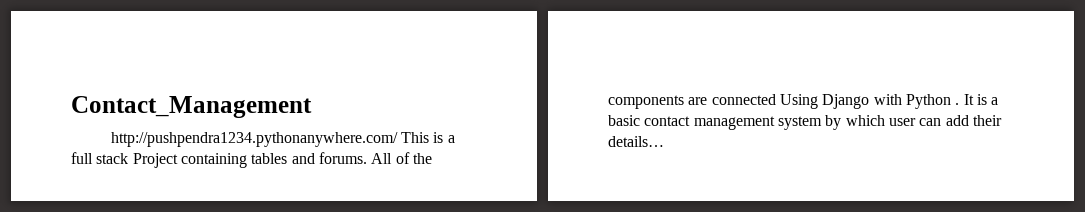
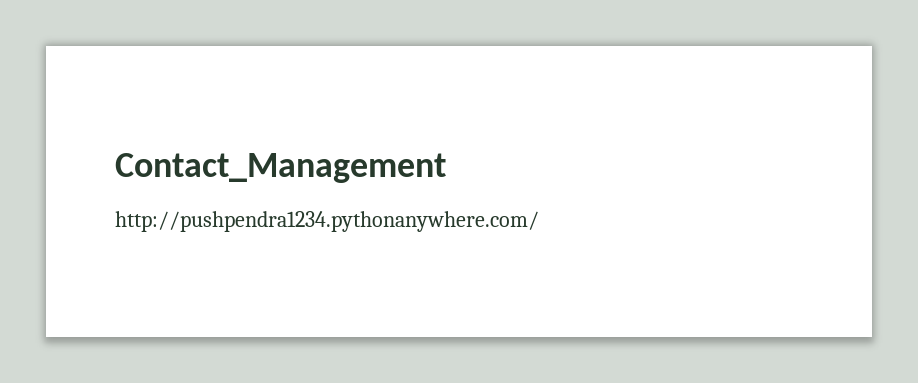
- http://pushpendra1234.pythonanywhere.com/ This is a full stack Project containing tables and forums. All of the components are connected Using Django with Python . It is a basic contact management system by which user can add their details…
+ http://pushpendra1234.pythonanywhere.com/

